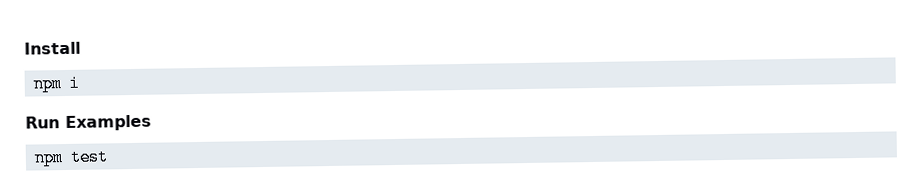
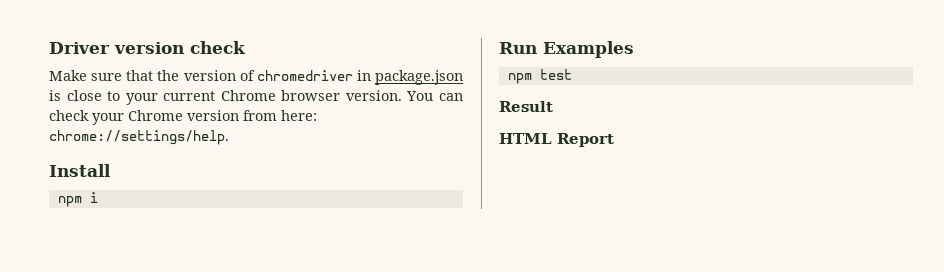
+ Driver version check
+ Make sure that the version of chromedriver in package.json is close to your current Chrome browser version. You can check your Chrome version from here: chrome://settings/help.
+ Result
+ HTML Report

